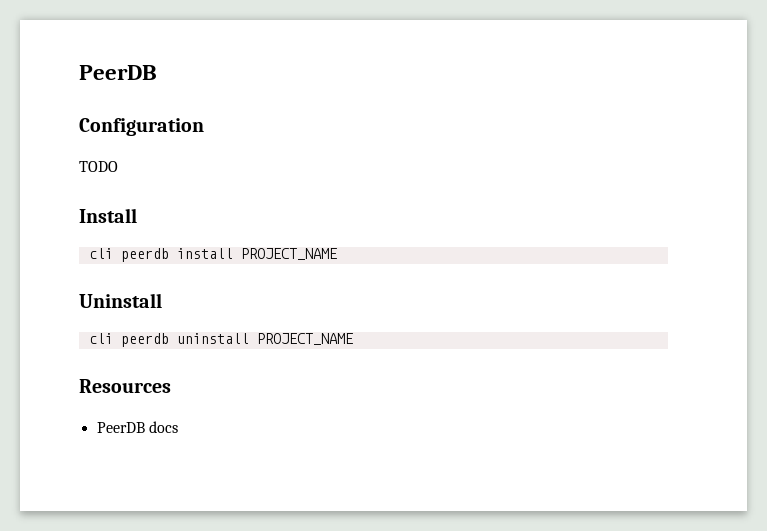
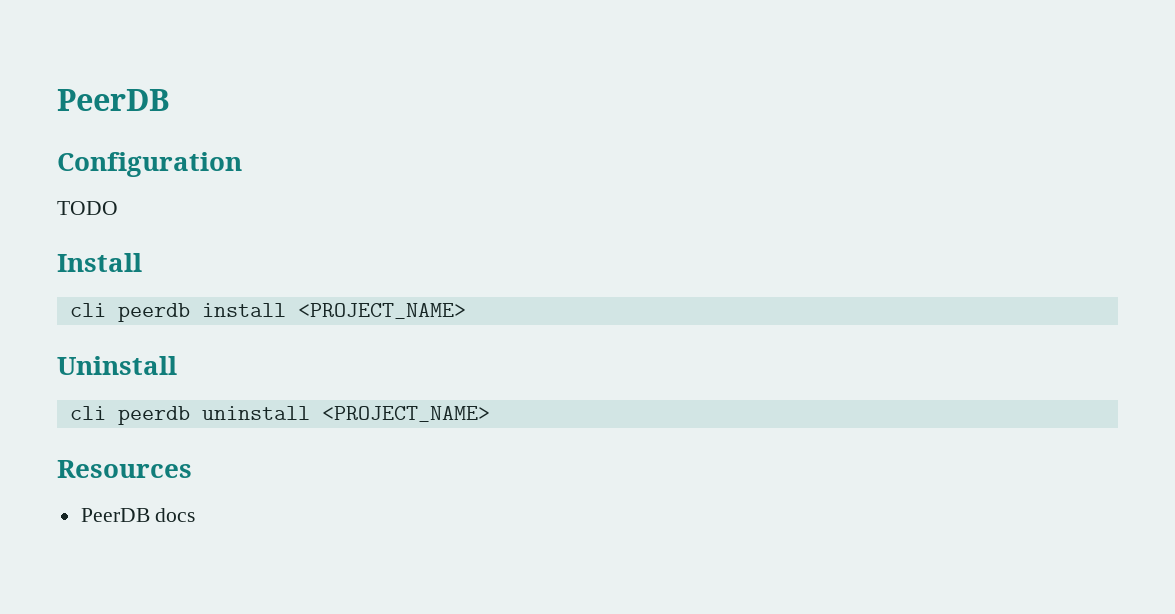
- cli peerdb install PROJECT_NAME
+ cli peerdb install <PROJECT_NAME>
- cli peerdb uninstall PROJECT_NAME
+ cli peerdb uninstall <PROJECT_NAME>

